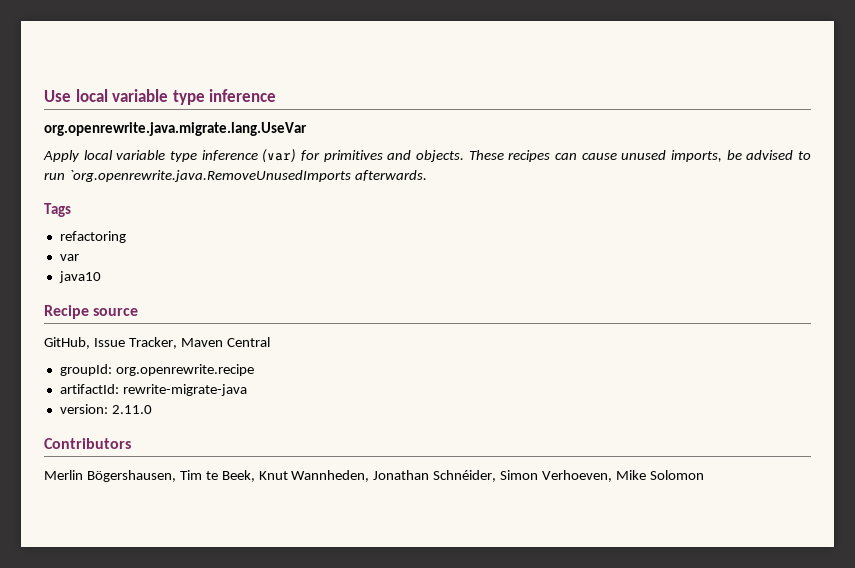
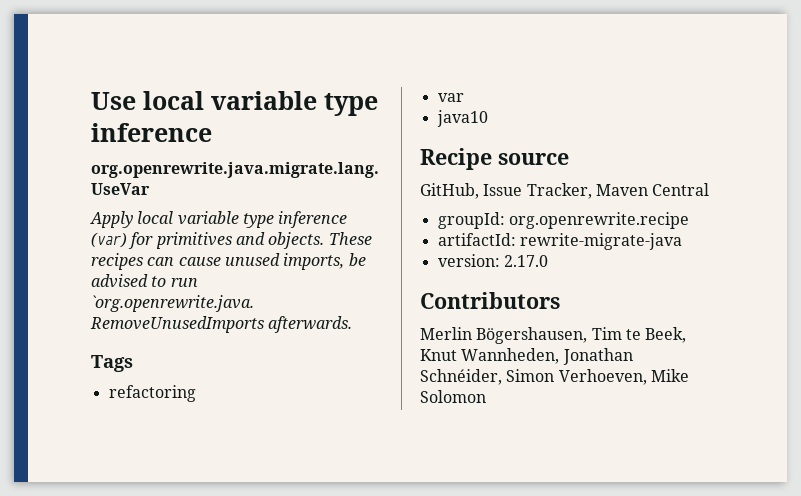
- version: 2.11.0
+ version: 2.17.0

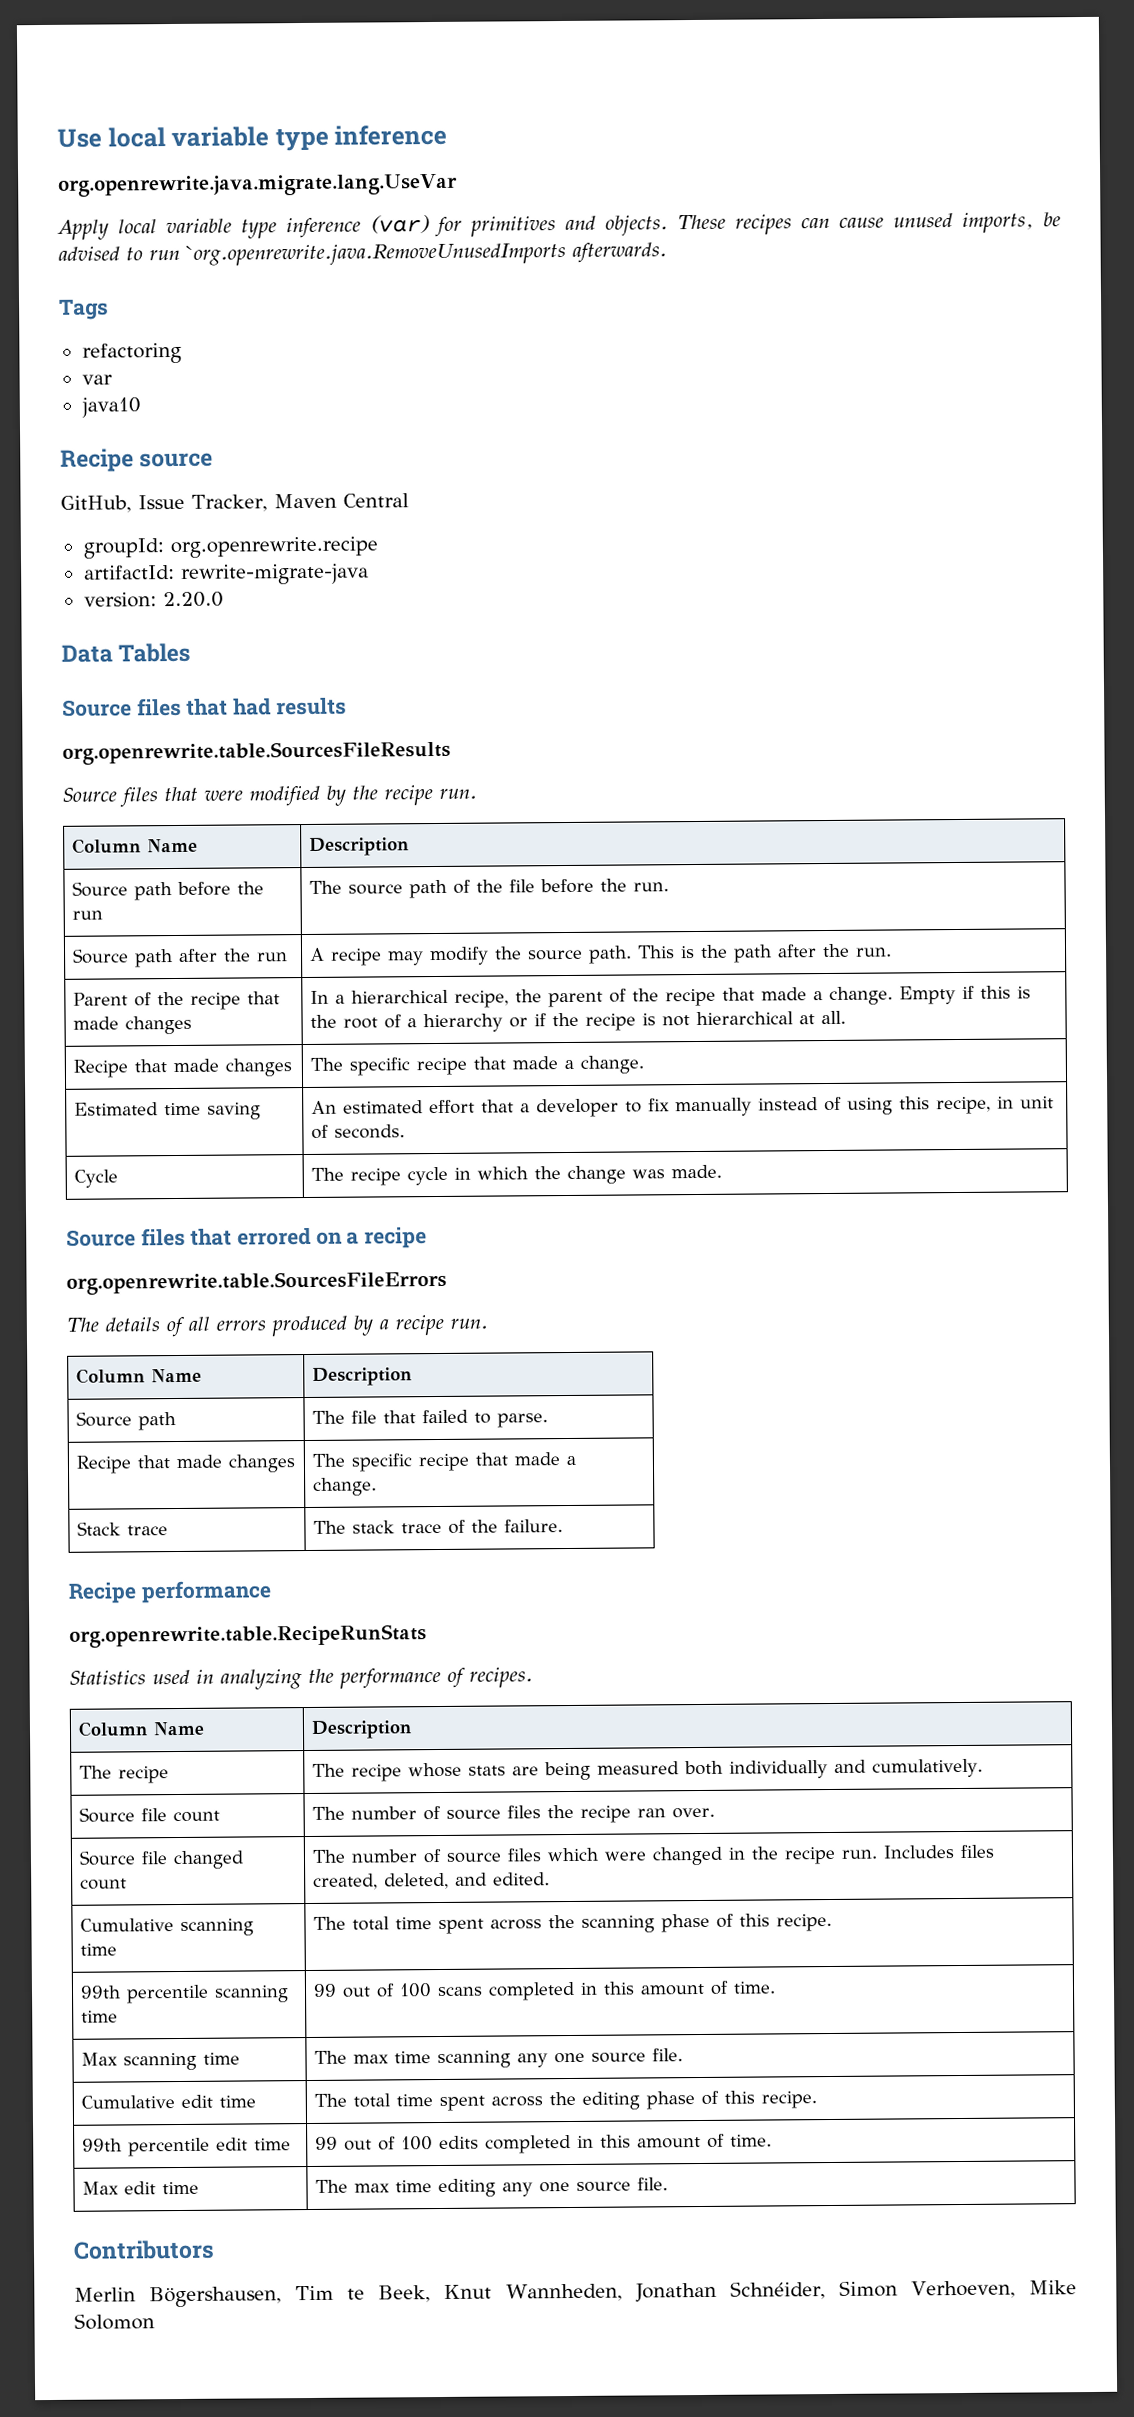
- version: 2.17.0
+ version: 2.20.0
+ Data Tables
+ Source files that had results
+ org.openrewrite.table.SourcesFileResults
+ Source files that were modified by the recipe run.
+ Column Name | Description
+ Source path before the run | The source path of the file before the run.
+ Source path after the run | A recipe may modify the source path. This is the path after the run.
+ Parent of the recipe that made changes | In a hierarchical recipe, the parent of the recipe that made a change. Empty if this is the root of a hierarchy or if the recipe is not hierarchical at all.
+ Recipe that made changes | The specific recipe that made a change.
+ Estimated time saving | An estimated effort that a developer to fix manually instead of using this recipe, in unit of seconds.
+ Cycle | The recipe cycle in which the change was made.
+ Source files that errored on a recipe
+ org.openrewrite.table.SourcesFileErrors
+ The details of all errors produced by a recipe run.
+ Column Name | Description
+ Source path | The file that failed to parse.
+ Recipe that made changes | The specific recipe that made a change.
+ Stack trace | The stack trace of the failure.
+ Recipe performance
+ org.openrewrite.table.RecipeRunStats
+ Statistics used in analyzing the performance of recipes.
+ Column Name | Description
+ The recipe | The recipe whose stats are being measured both individually and cumulatively.
+ Source file count | The number of source files the recipe ran over.
+ Source file changed count | The number of source files which were changed in the recipe run. Includes files created, deleted, and edited.
+ Cumulative scanning time | The total time spent across the scanning phase of this recipe.
+ 99th percentile scanning time | 99 out of 100 scans completed in this amount of time.
+ Max scanning time | The max time scanning any one source file.
+ Cumulative edit time | The total time spent across the editing phase of this recipe.
+ 99th percentile edit time | 99 out of 100 edits completed in this amount of time.
+ Max edit time | The max time editing any one source file.

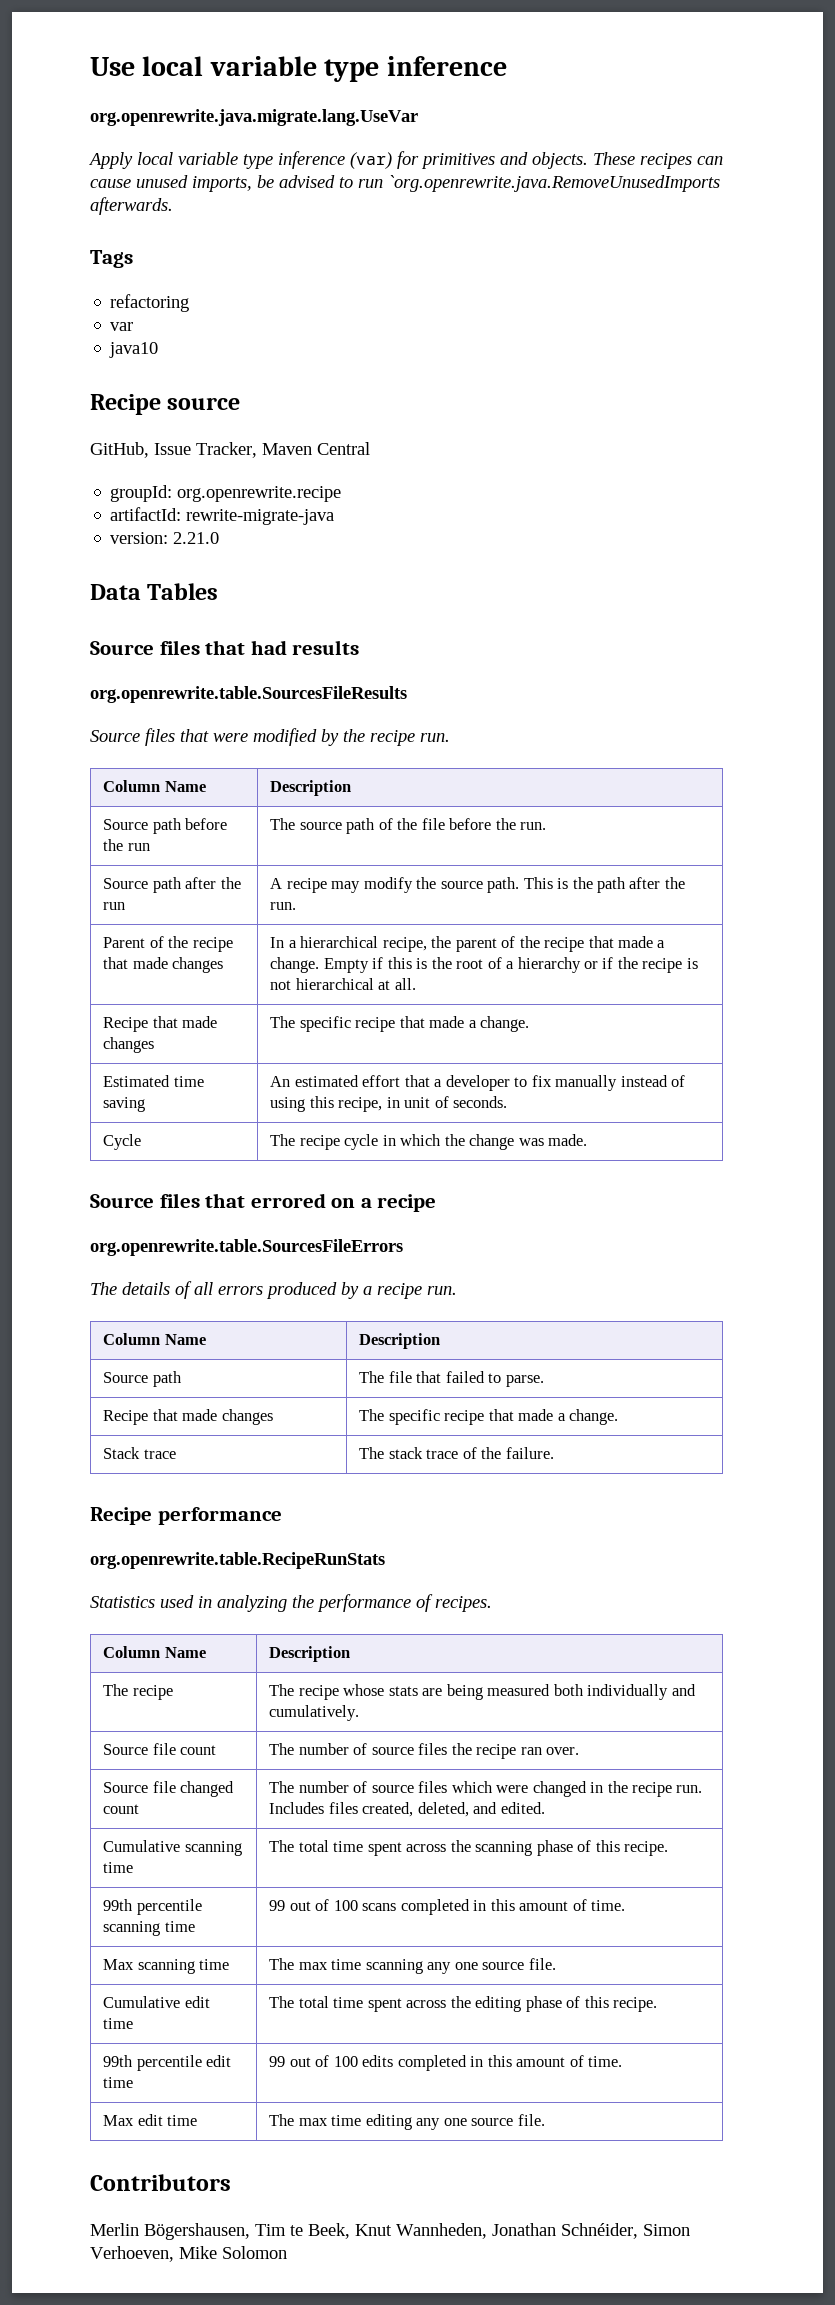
- version: 2.20.0
+ version: 2.21.0

